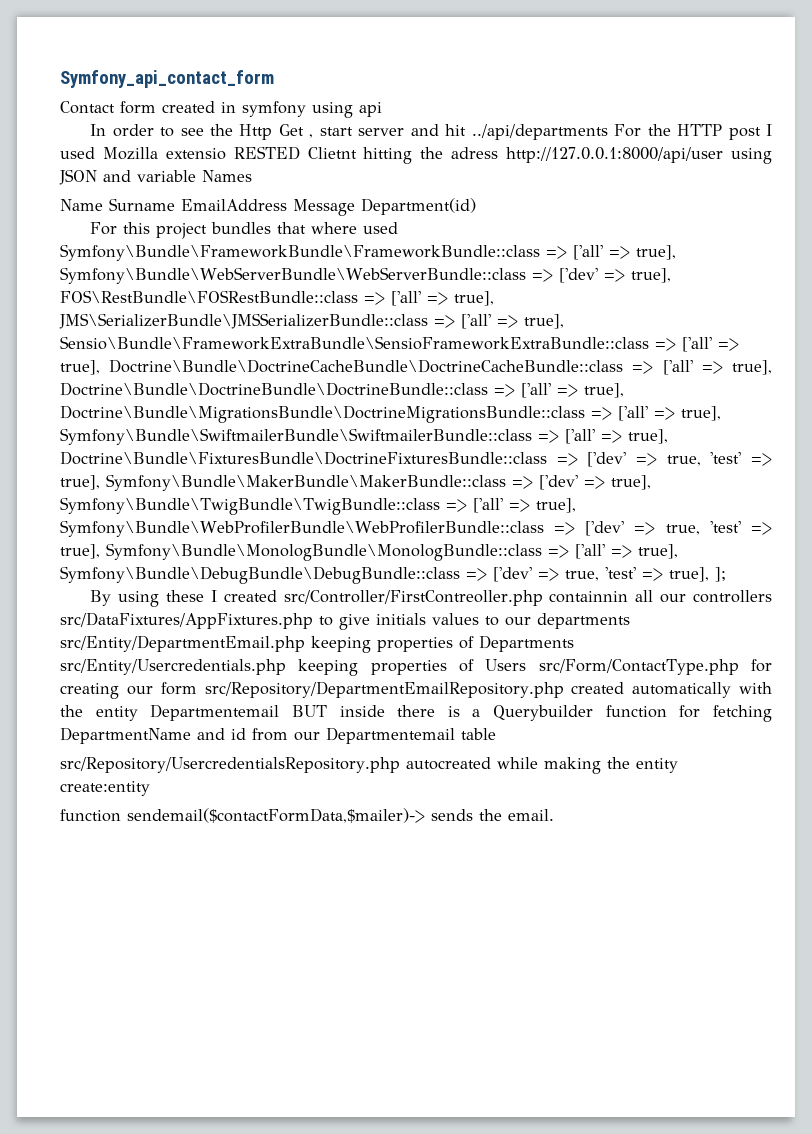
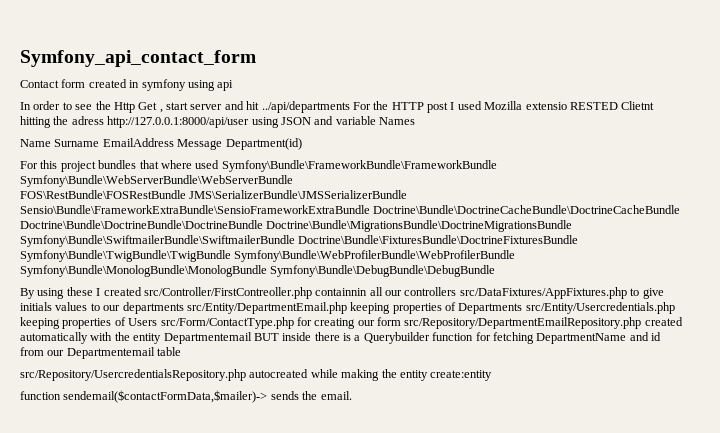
- For this project bundles that where used Symfony\Bundle\FrameworkBundle\FrameworkBundle::class => ['all' => true], Symfony\Bundle\WebServerBundle\WebServerBundle::class => ['dev' => true], FOS\RestBundle\FOSRestBundle::class => ['all' => true], JMS\SerializerBundle\JMSSerializerBundle::class => ['all' => true], Sensio\Bundle\FrameworkExtraBundle\SensioFrameworkExtraBundle::class => ['all' => true], Doctrine\Bundle\DoctrineCacheBundle\DoctrineCacheBundle::class => ['all' => true], Doctrine\Bundle\DoctrineBundle\DoctrineBundle::class => ['all' => true], Doctrine\Bundle\MigrationsBundle\DoctrineMigrationsBundle::class => ['all' => true], Symfony\Bundle\SwiftmailerBundle\SwiftmailerBundle::class => ['all' => true], Doctrine\Bundle\FixturesBundle\DoctrineFixturesBundle::class => ['dev' => true, 'test' => true], Symfony\Bundle\MakerBundle\MakerBundle::class => ['dev' => true], Symfony\Bundle\TwigBundle\TwigBundle::class => ['all' => true], Symfony\Bundle\WebProfilerBundle\WebProfilerBundle::class => ['dev' => true, 'test' => true], Symfony\Bundle\MonologBundle\MonologBundle::class => ['all' => true], Symfony\Bundle\DebugBundle\DebugBundle::class => ['dev' => true, 'test' => true], ];
+ For this project bundles that where used Symfony\Bundle\FrameworkBundle\FrameworkBundle Symfony\Bundle\WebServerBundle\WebServerBundle
+ FOS\RestBundle\FOSRestBundle JMS\SerializerBundle\JMSSerializerBundle Sensio\Bundle\FrameworkExtraBundle\SensioFrameworkExtraBundle Doctrine\Bundle\DoctrineCacheBundle\DoctrineCacheBundle Doctrine\Bundle\DoctrineBundle\DoctrineBundle Doctrine\Bundle\MigrationsBundle\DoctrineMigrationsBundle Symfony\Bundle\SwiftmailerBundle\SwiftmailerBundle Doctrine\Bundle\FixturesBundle\DoctrineFixturesBundle Symfony\Bundle\TwigBundle\TwigBundle Symfony\Bundle\WebProfilerBundle\WebProfilerBundle Symfony\Bundle\MonologBundle\MonologBundle Symfony\Bundle\DebugBundle\DebugBundle

